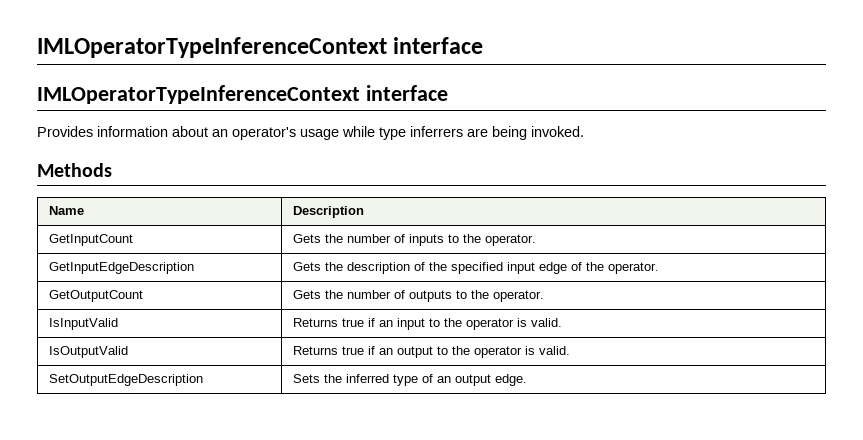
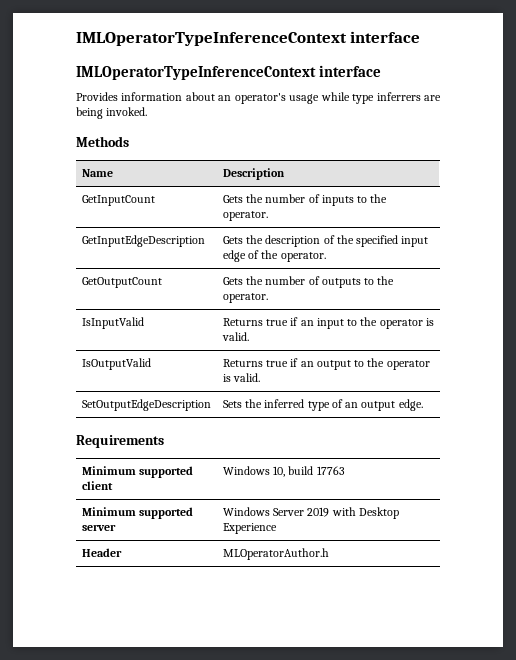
+ Requirements
+ Minimum supported client | Windows 10, build 17763
+ Minimum supported server | Windows Server 2019 with Desktop Experience
+ Header | MLOperatorAuthor.h

